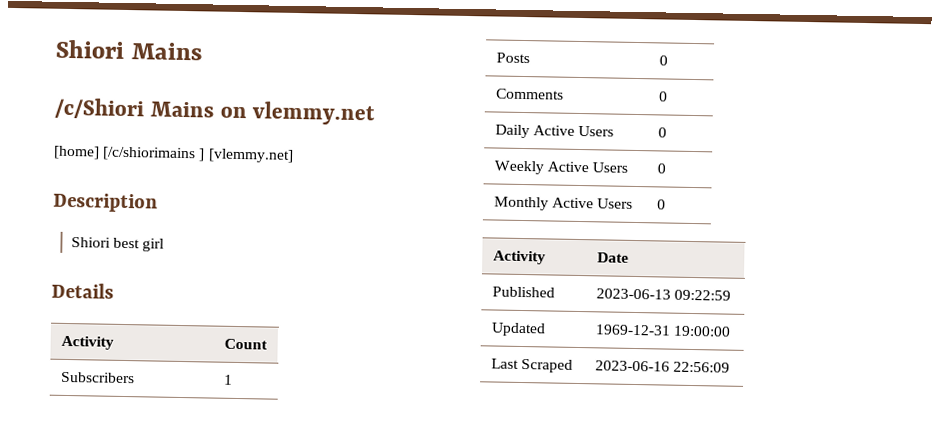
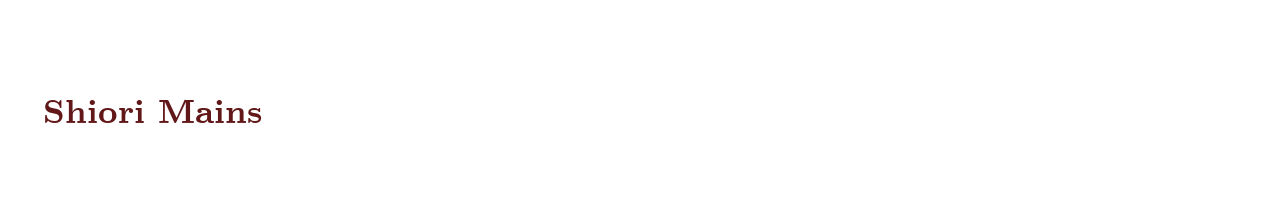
- /c/Shiori Mains on vlemmy.net
- [home] [/c/shiorimains ] [vlemmy.net]
- Description
- Shiori best girl
- Details
- Activity | Count
- Subscribers | 1
- Posts | 0
- Comments | 0
- Daily Active Users | 0
- Weekly Active Users | 0
- Monthly Active Users | 0
- Activity | Date
- Published | 2023-06-13 09:22:59
- Updated | 1969-12-31 19:00:00
- Last Scraped | 2023-06-16 22:56:09

